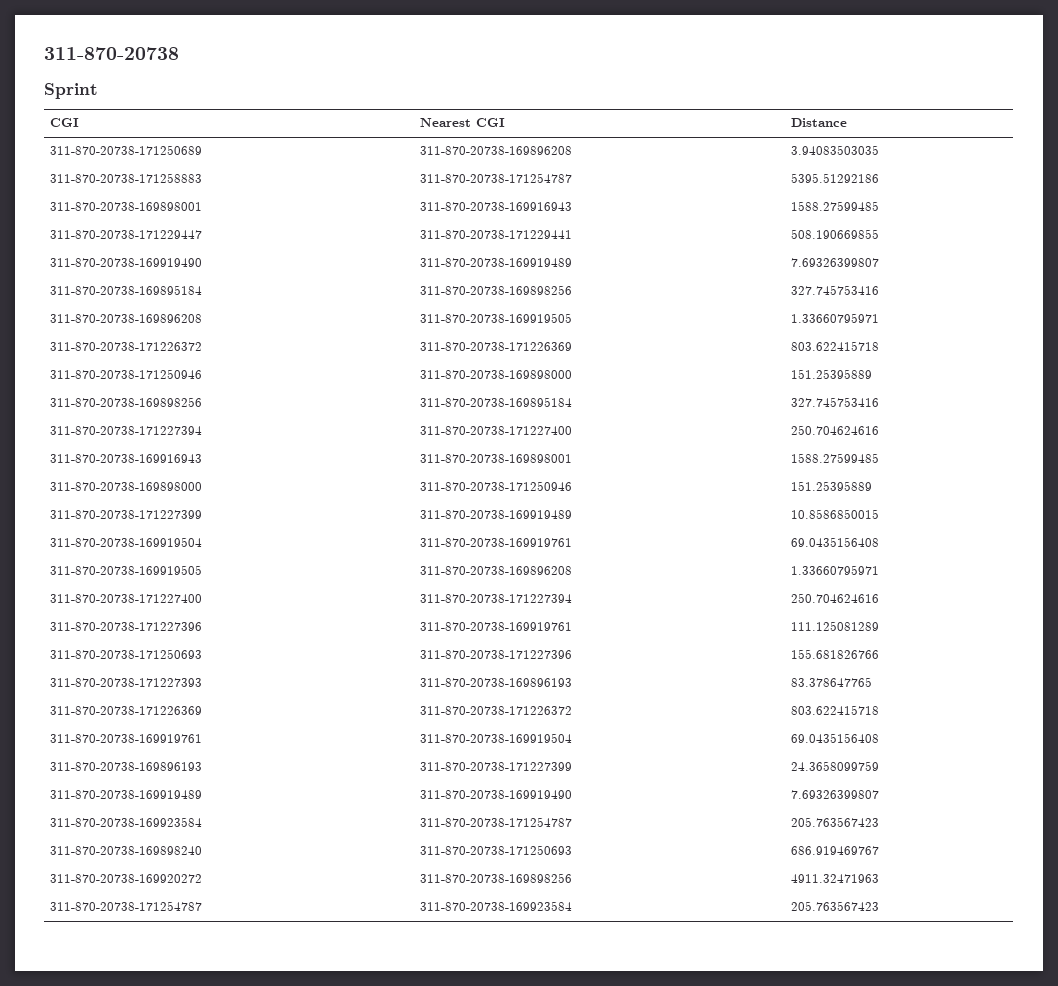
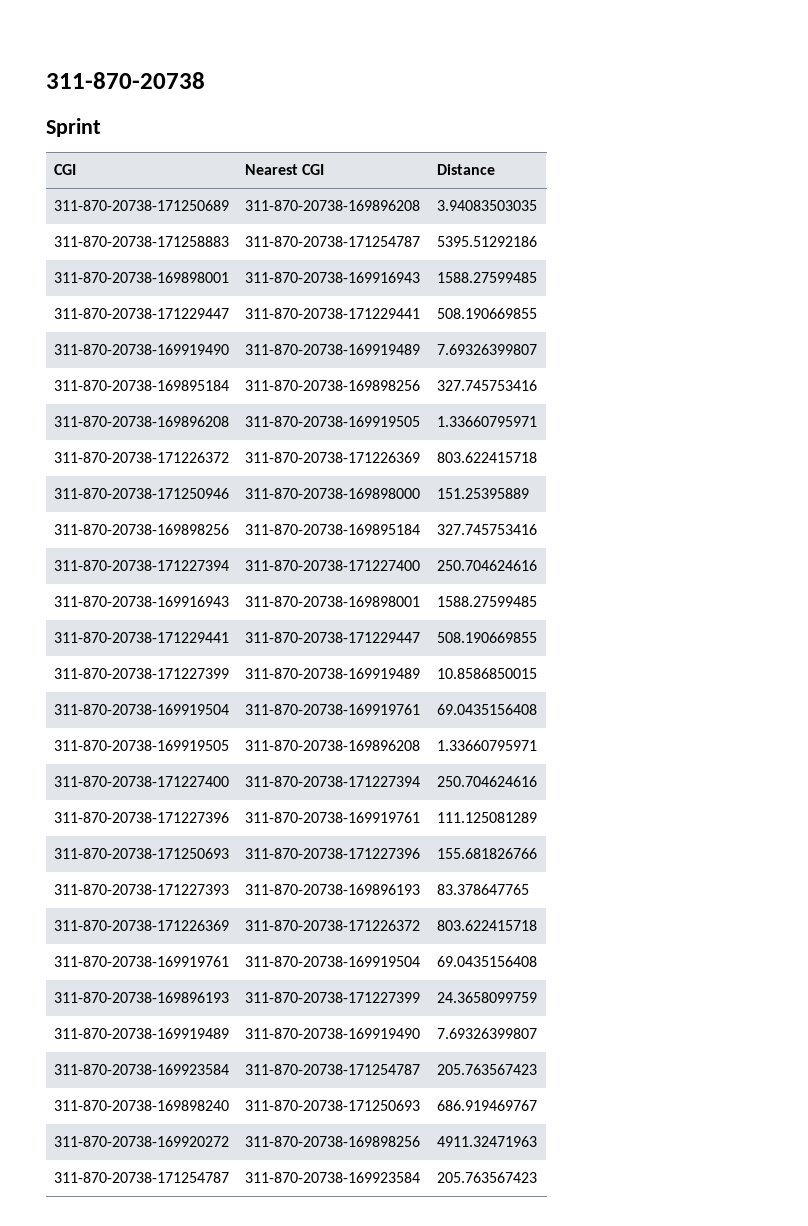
- 311-870-20738-169898000 | 311-870-20738-171250946 | 151.25395889
+ 311-870-20738-171229441 | 311-870-20738-171229447 | 508.190669855

